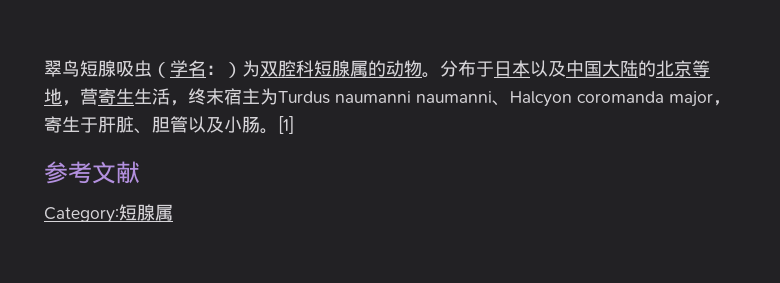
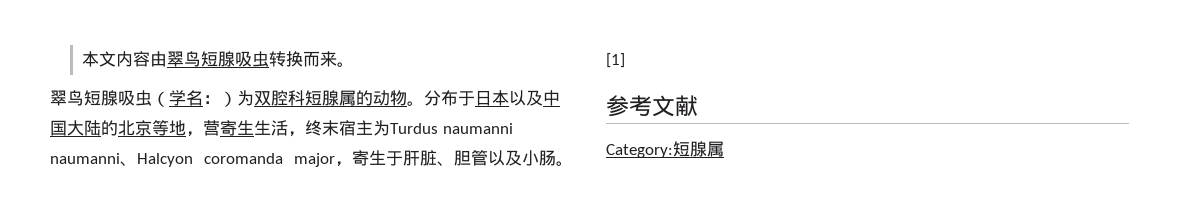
+ 本文内容由翠鸟短腺吸虫转换而来。

